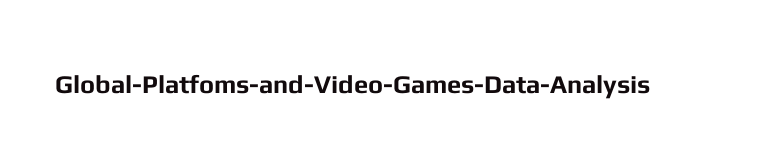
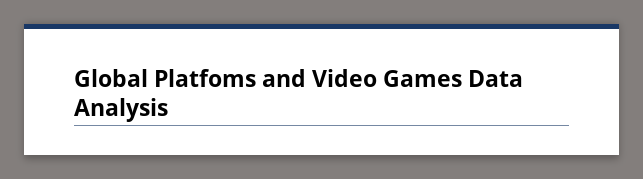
- Global-Platfoms-and-Video-Games-Data-Analysis
+ Global Platfoms and Video Games Data Analysis

